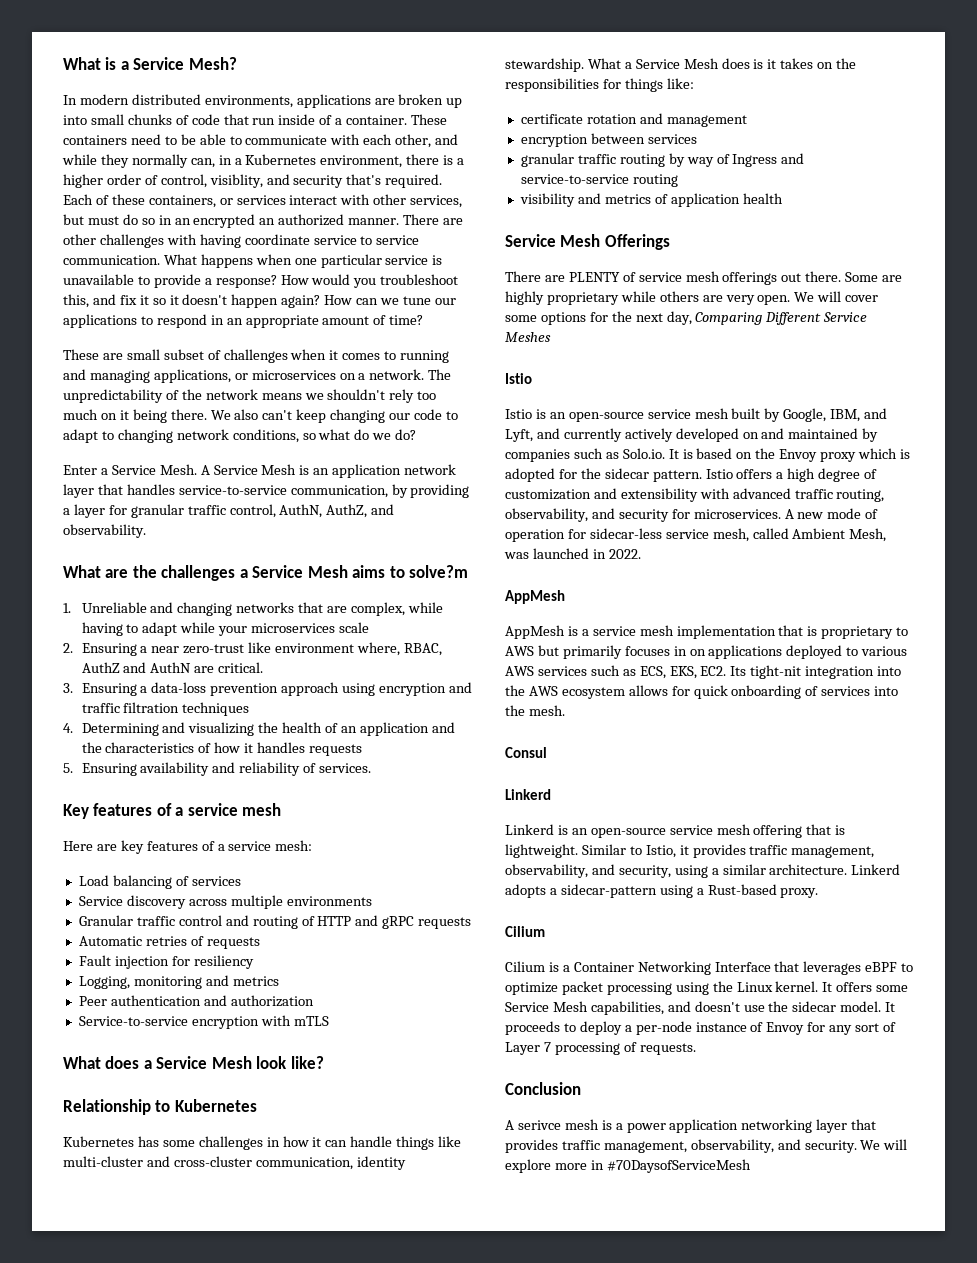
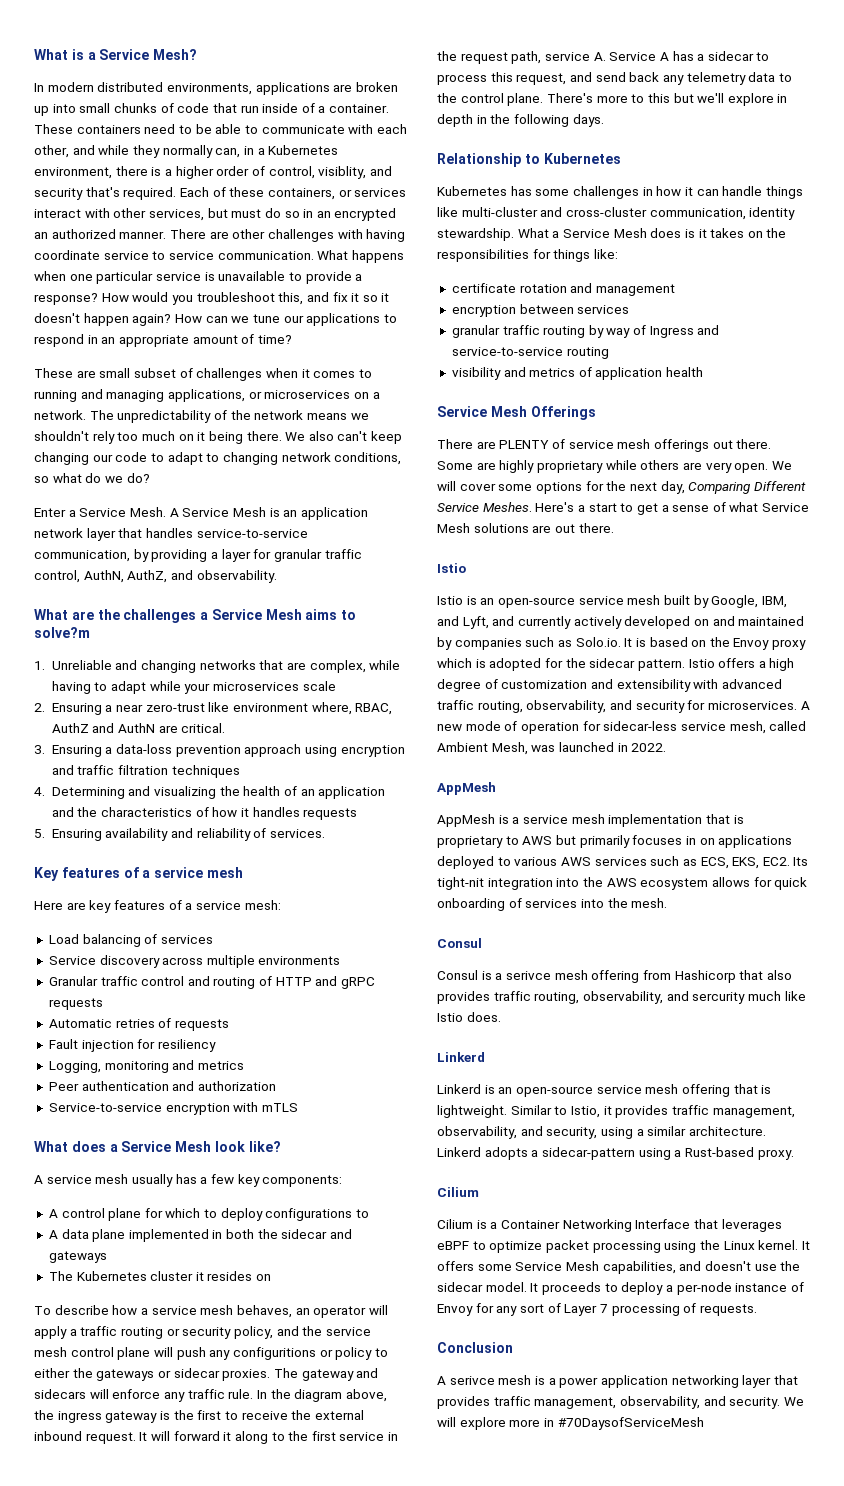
+ A service mesh usually has a few key components:
+ A control plane for which to deploy configurations to
+ A data plane implemented in both the sidecar and gateways
+ The Kubernetes cluster it resides on
+ To describe how a service mesh behaves, an operator will apply a traffic routing or security policy, and the service mesh control plane will push any configuritions or policy to either the gateways or sidecar proxies. The gateway and sidecars will enforce any traffic rule. In the diagram above, the ingress gateway is the first to receive the external inbound request. It will forward it along to the first service in the request path, service A. Service A has a sidecar to process this request, and send back any telemetry data to the control plane. There's more to this but we'll explore in depth in the following days.
- We will cover some options for the next day, Comparing Different Service Meshes
+ We will cover some options for the next day, Comparing Different Service Meshes. Here's a start to get a sense of what Service Mesh solutions are out there.
+ Consul is a serivce mesh offering from Hashicorp that also provides traffic routing, observability, and sercurity much like Istio does.

